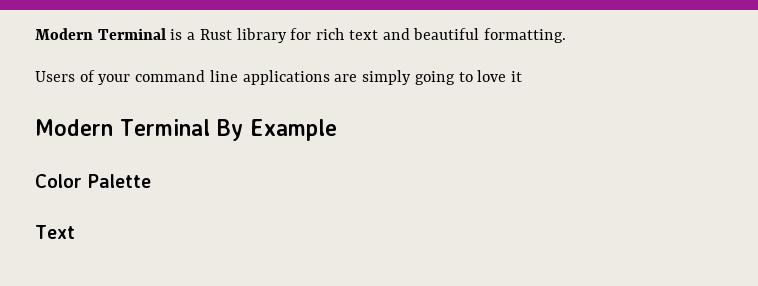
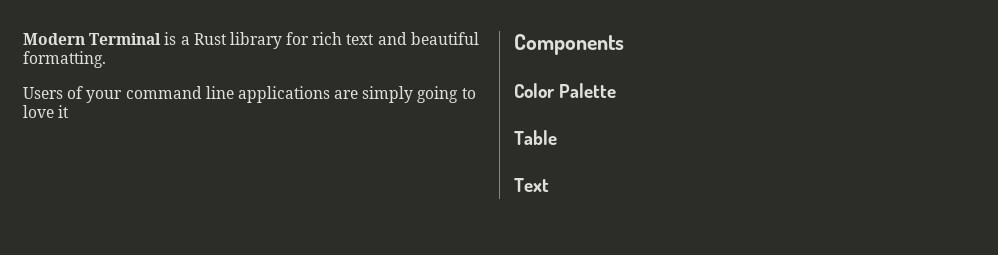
- Modern Terminal By Example
+ Components
+ Table

